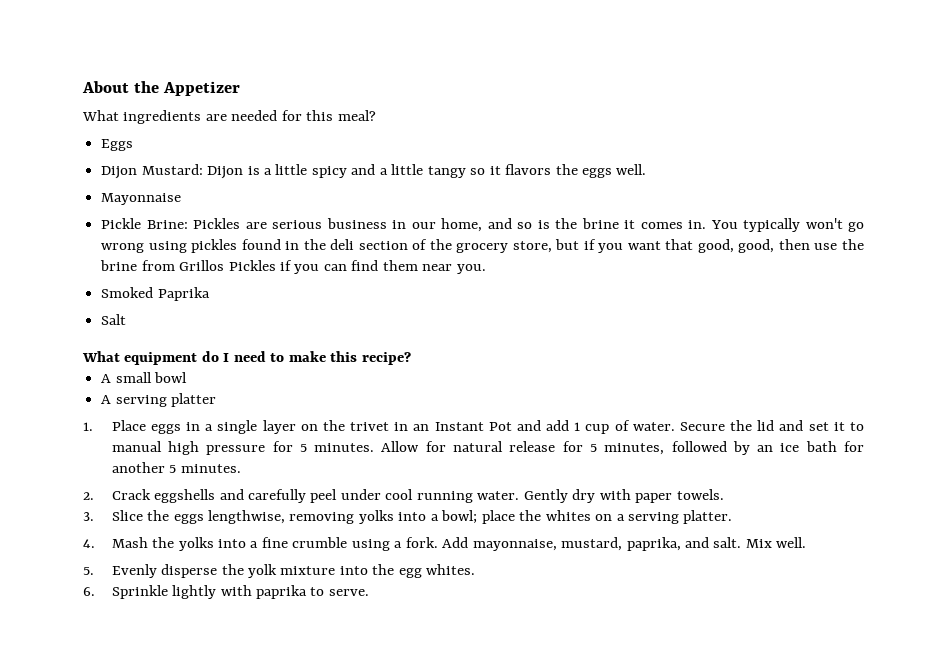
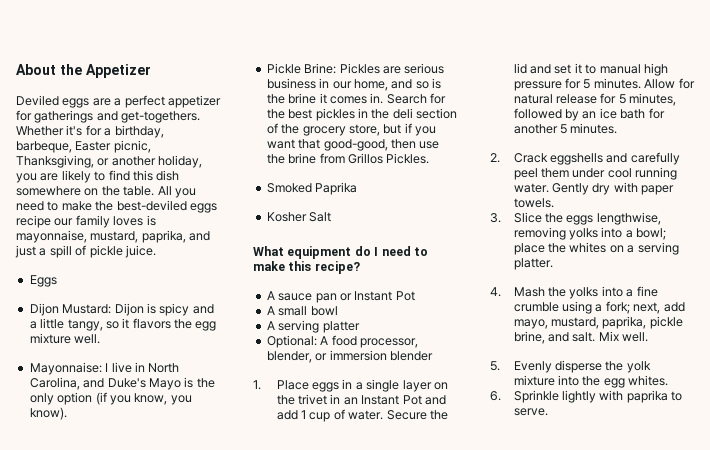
- What ingredients are needed for this meal?
+ Deviled eggs are a perfect appetizer for gatherings and get-togethers. Whether it's for a birthday, barbeque, Easter picnic, Thanksgiving, or another holiday, you are likely to find this dish somewhere on the table. All you need to make the best-deviled eggs recipe our family loves is mayonnaise, mustard, paprika, and just a spill of pickle juice.
- Dijon Mustard: Dijon is a little spicy and a little tangy so it flavors the eggs well.
- Mayonnaise
+ Dijon Mustard: Dijon is spicy and a little tangy, so it flavors the egg mixture well.
+ Mayonnaise: I live in North Carolina, and Duke's Mayo is the only option (if you know, you know).
- You typically won't go wrong using pickles found in the deli section of the grocery store, but if you want that good, good, then use the brine from Grillos Pickles if you can find them near you.
+ Search for the best pickles in the deli section of the grocery store, but if you want that good-good, then use the brine from Grillos Pickles.
- Salt
+ Kosher Salt
+ A sauce pan or Instant Pot
+ Optional: A food processor, blender, or immersion blender
- 2. Crack eggshells and carefully peel under cool running water.
+ 2. Crack eggshells and carefully peel them under cool running water.
- 4. Mash the yolks into a fine crumble using a fork. Add mayonnaise, mustard, paprika, and salt.
+ 4. Mash the yolks into a fine crumble using a fork; next, add mayo, mustard, paprika, pickle brine, and salt.

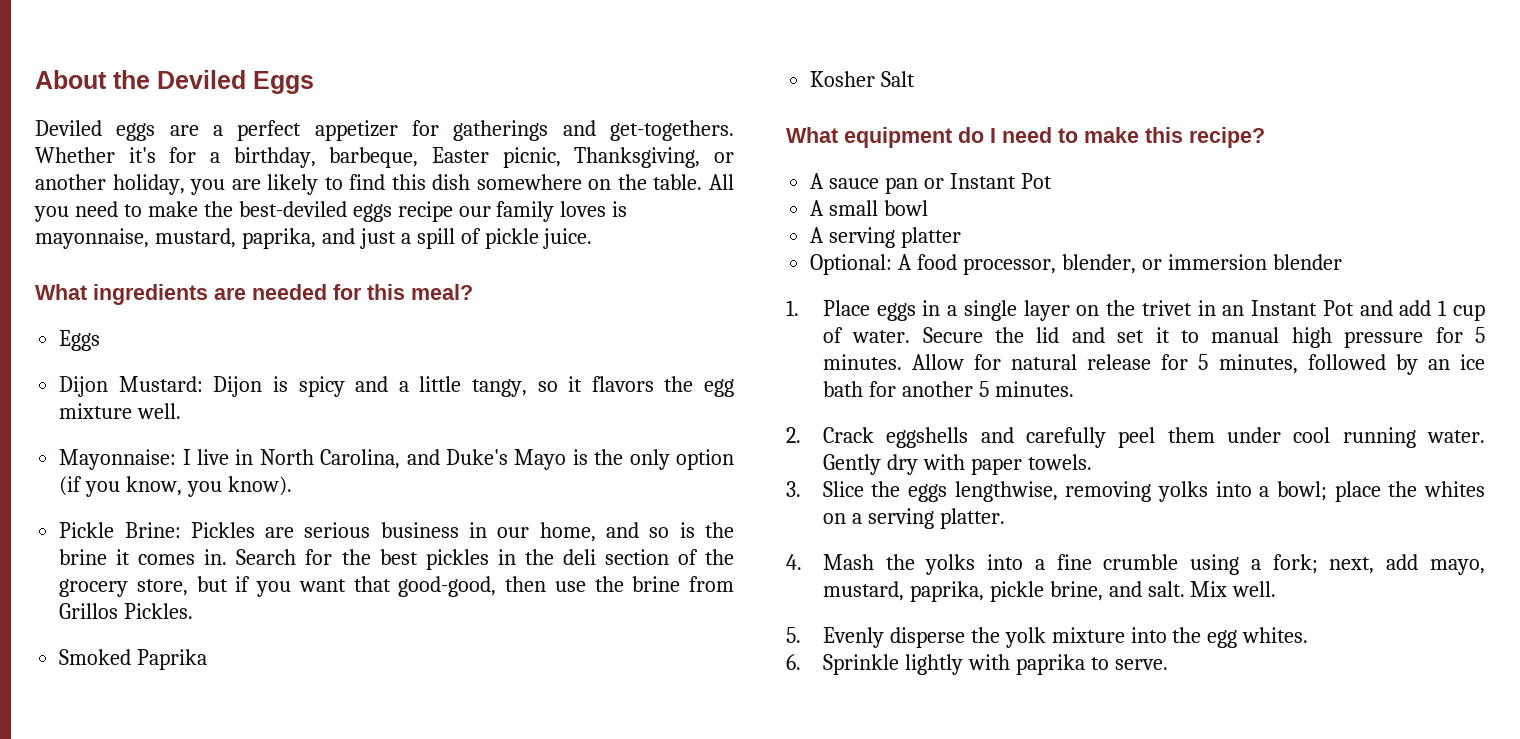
- About the Appetizer
+ About the Deviled Eggs
+ What ingredients are needed for this meal?

